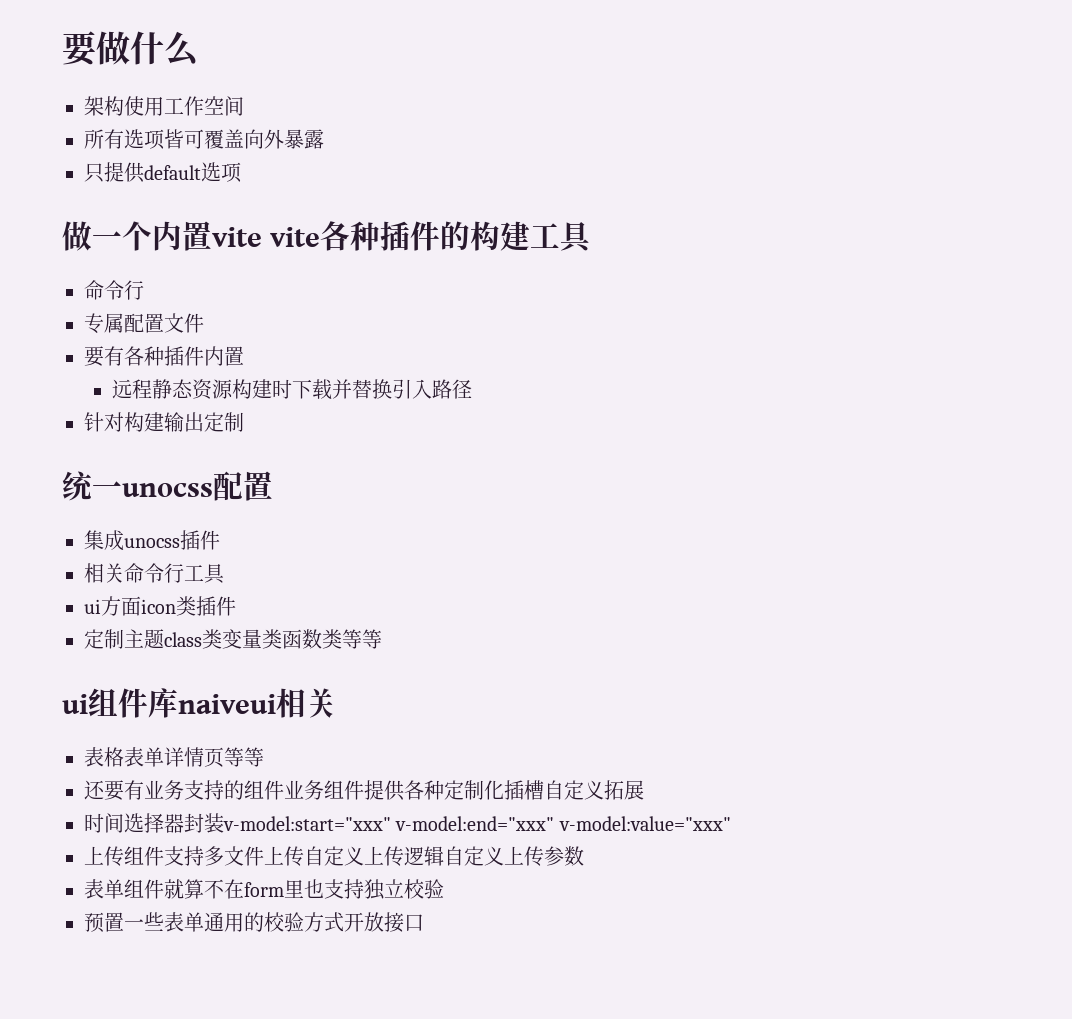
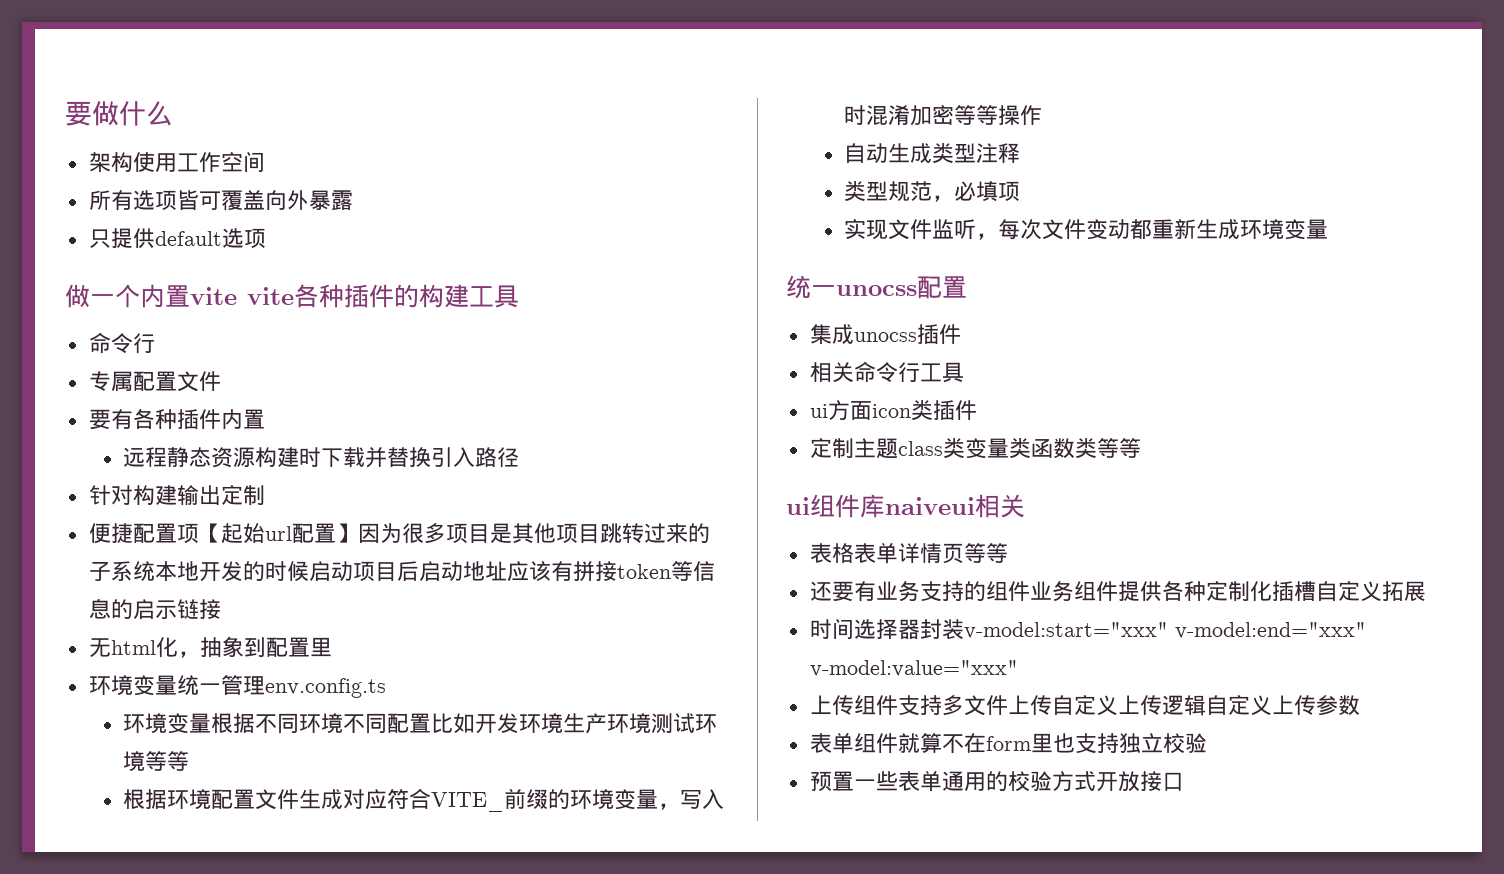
+ 便捷配置项【起始url配置】因为很多项目是其他项目跳转过来的子系统本地开发的时候启动项目后启动地址应该有拼接token等信息的启示链接
+ 无html化，抽象到配置里
+ 环境变量统一管理env.config.ts
+ 环境变量根据不同环境不同配置比如开发环境生产环境测试环境等等
+ 根据环境配置文件生成对应符合VITE_前缀的环境变量，写入时混淆加密等等操作
+ 自动生成类型注释
+ 类型规范，必填项
+ 实现文件监听，每次文件变动都重新生成环境变量

